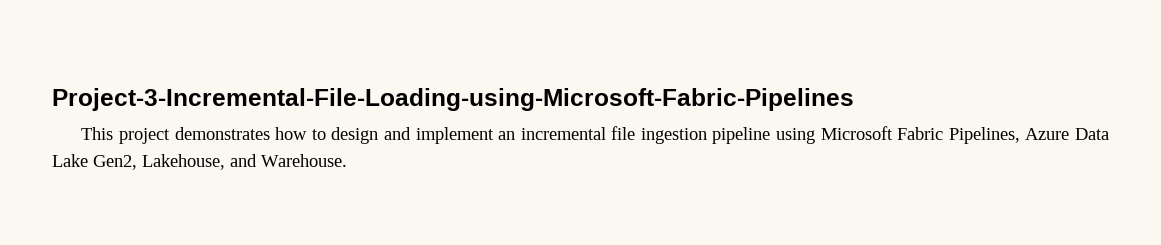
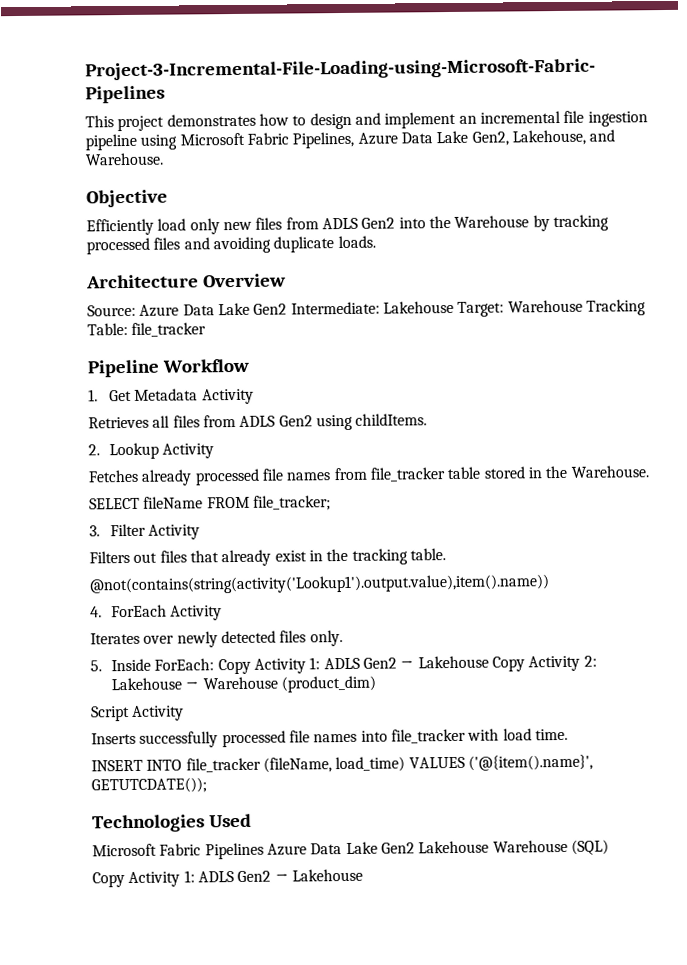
+ Objective
+ Efficiently load only new files from ADLS Gen2 into the Warehouse by tracking processed files and avoiding duplicate loads.
+ Architecture Overview
+ Source: Azure Data Lake Gen2 Intermediate: Lakehouse Target: Warehouse Tracking Table: file_tracker
+ Pipeline Workflow
+ 1. Get Metadata Activity
+ Retrieves all files from ADLS Gen2 using childItems.
+ 2. Lookup Activity
+ Fetches already processed file names from file_tracker table stored in the Warehouse.
+ SELECT fileName FROM file_tracker;
+ 3. Filter Activity
+ Filters out files that already exist in the tracking table.
+ @not(contains(string(activity('Lookup1').output.value),item().name))
+ 4. ForEach Activity
+ Iterates over newly detected files only.
+ 5. Inside ForEach: Copy Activity 1: ADLS Gen2 → Lakehouse Copy Activity 2: Lakehouse → Warehouse (product_dim)
+ Script Activity
+ Inserts successfully processed file names into file_tracker with load time.
+ INSERT INTO file_tracker (fileName, load_time) VALUES ('@{item().name}', GETUTCDATE());
+ Technologies Used
+ Microsoft Fabric Pipelines Azure Data Lake Gen2 Lakehouse Warehouse (SQL)
+ Copy Activity 1: ADLS Gen2 → Lakehouse

